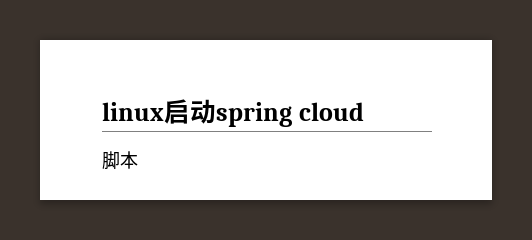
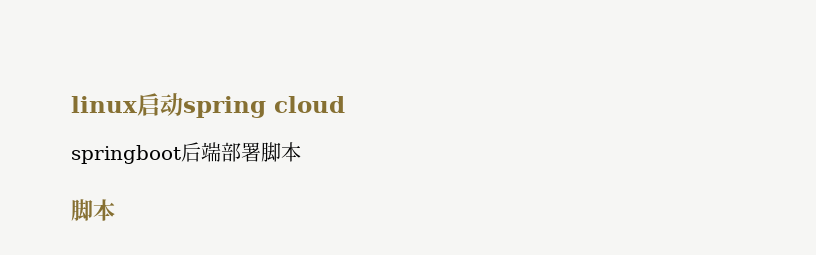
+ springboot后端部署脚本

